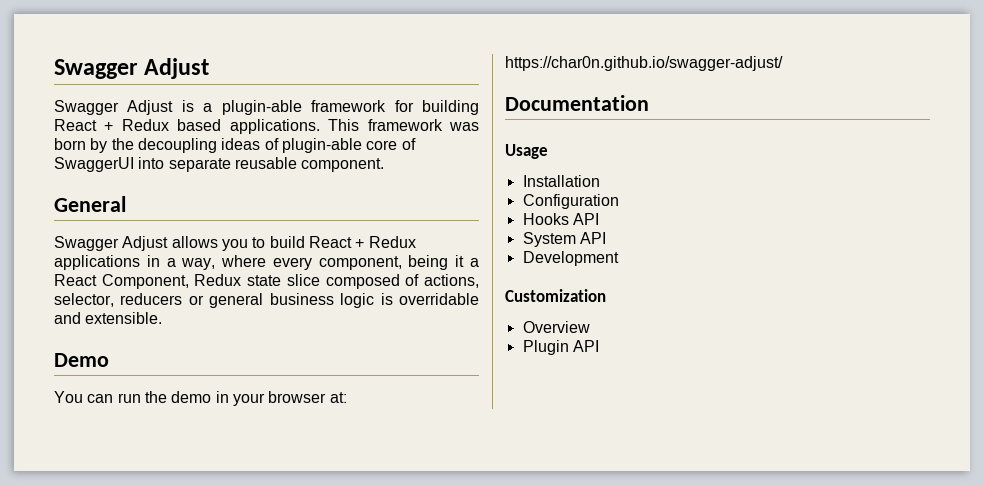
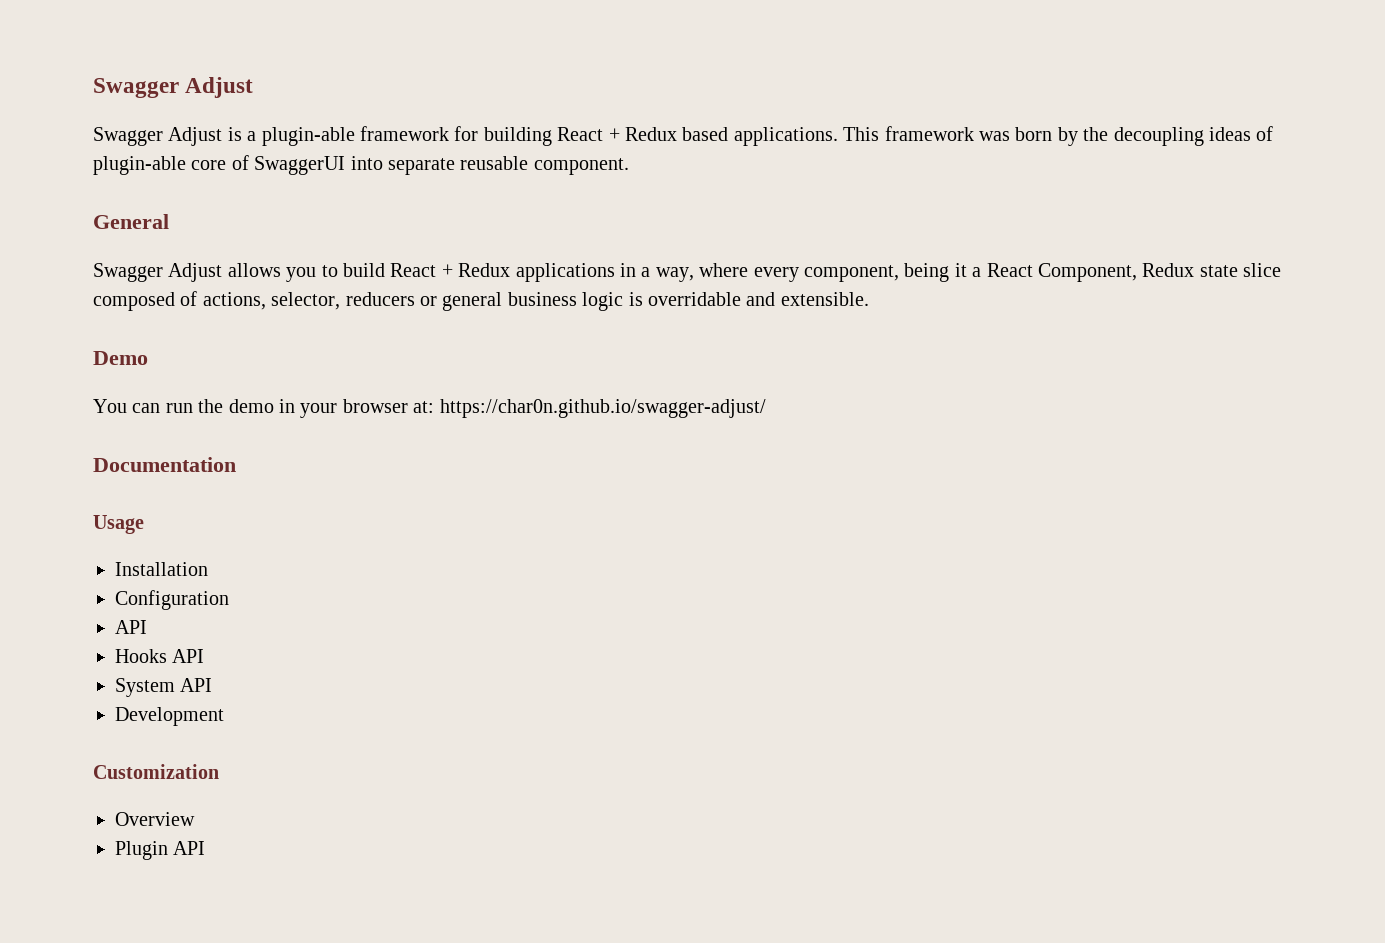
  Configuration
+ API

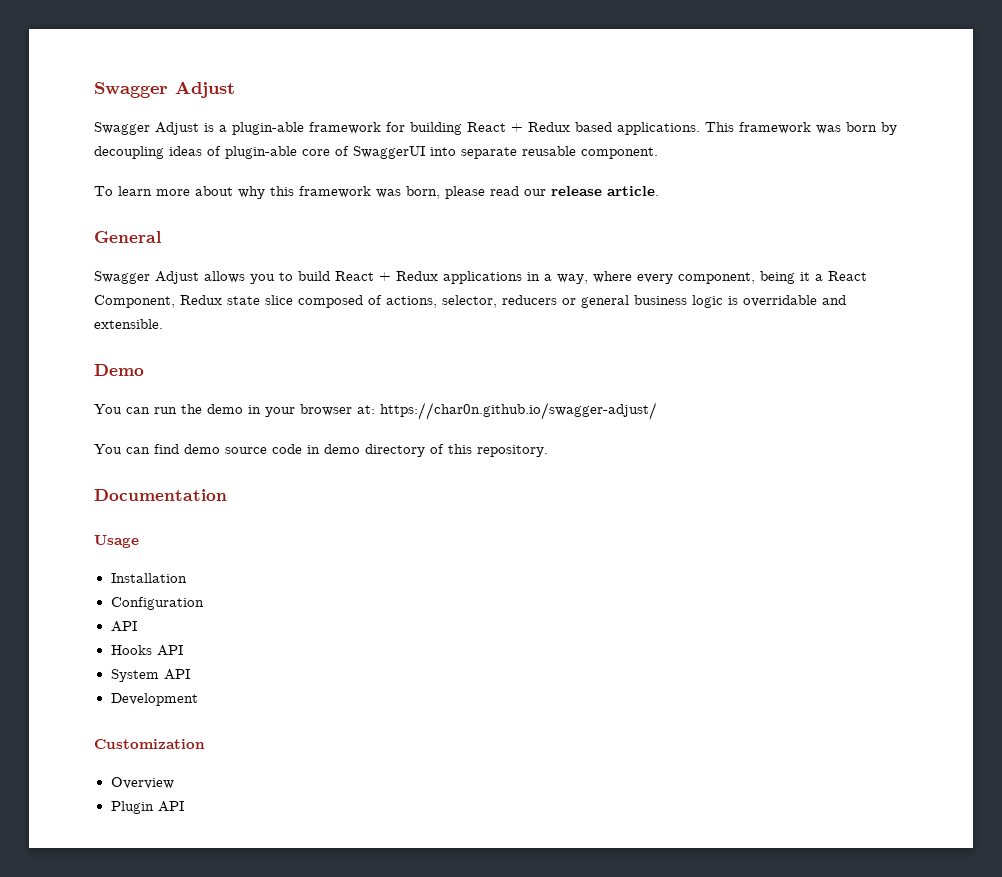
- This framework was born by the decoupling ideas of plugin-able core of SwaggerUI into separate reusable component.
+ This framework was born by decoupling ideas of plugin-able core of SwaggerUI into separate reusable component.
+ To learn more about why this framework was born, please read our release article.
+ You can find demo source code in demo directory of this repository.

